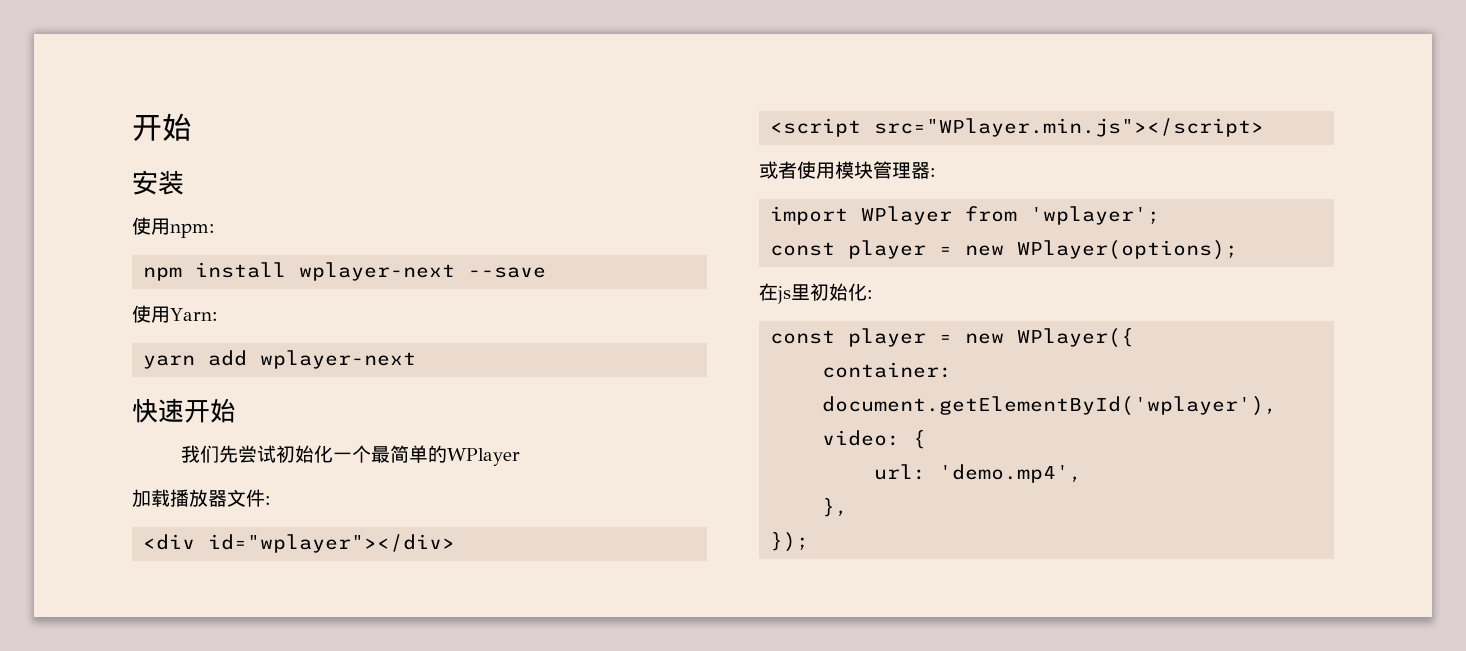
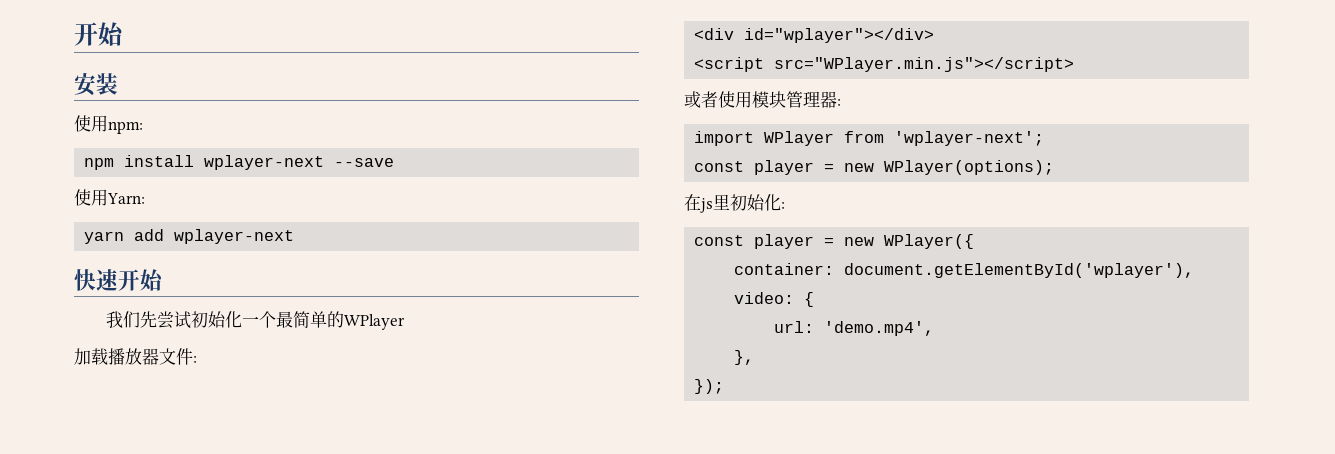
- import WPlayer from 'wplayer';
+ import WPlayer from 'wplayer-next';

